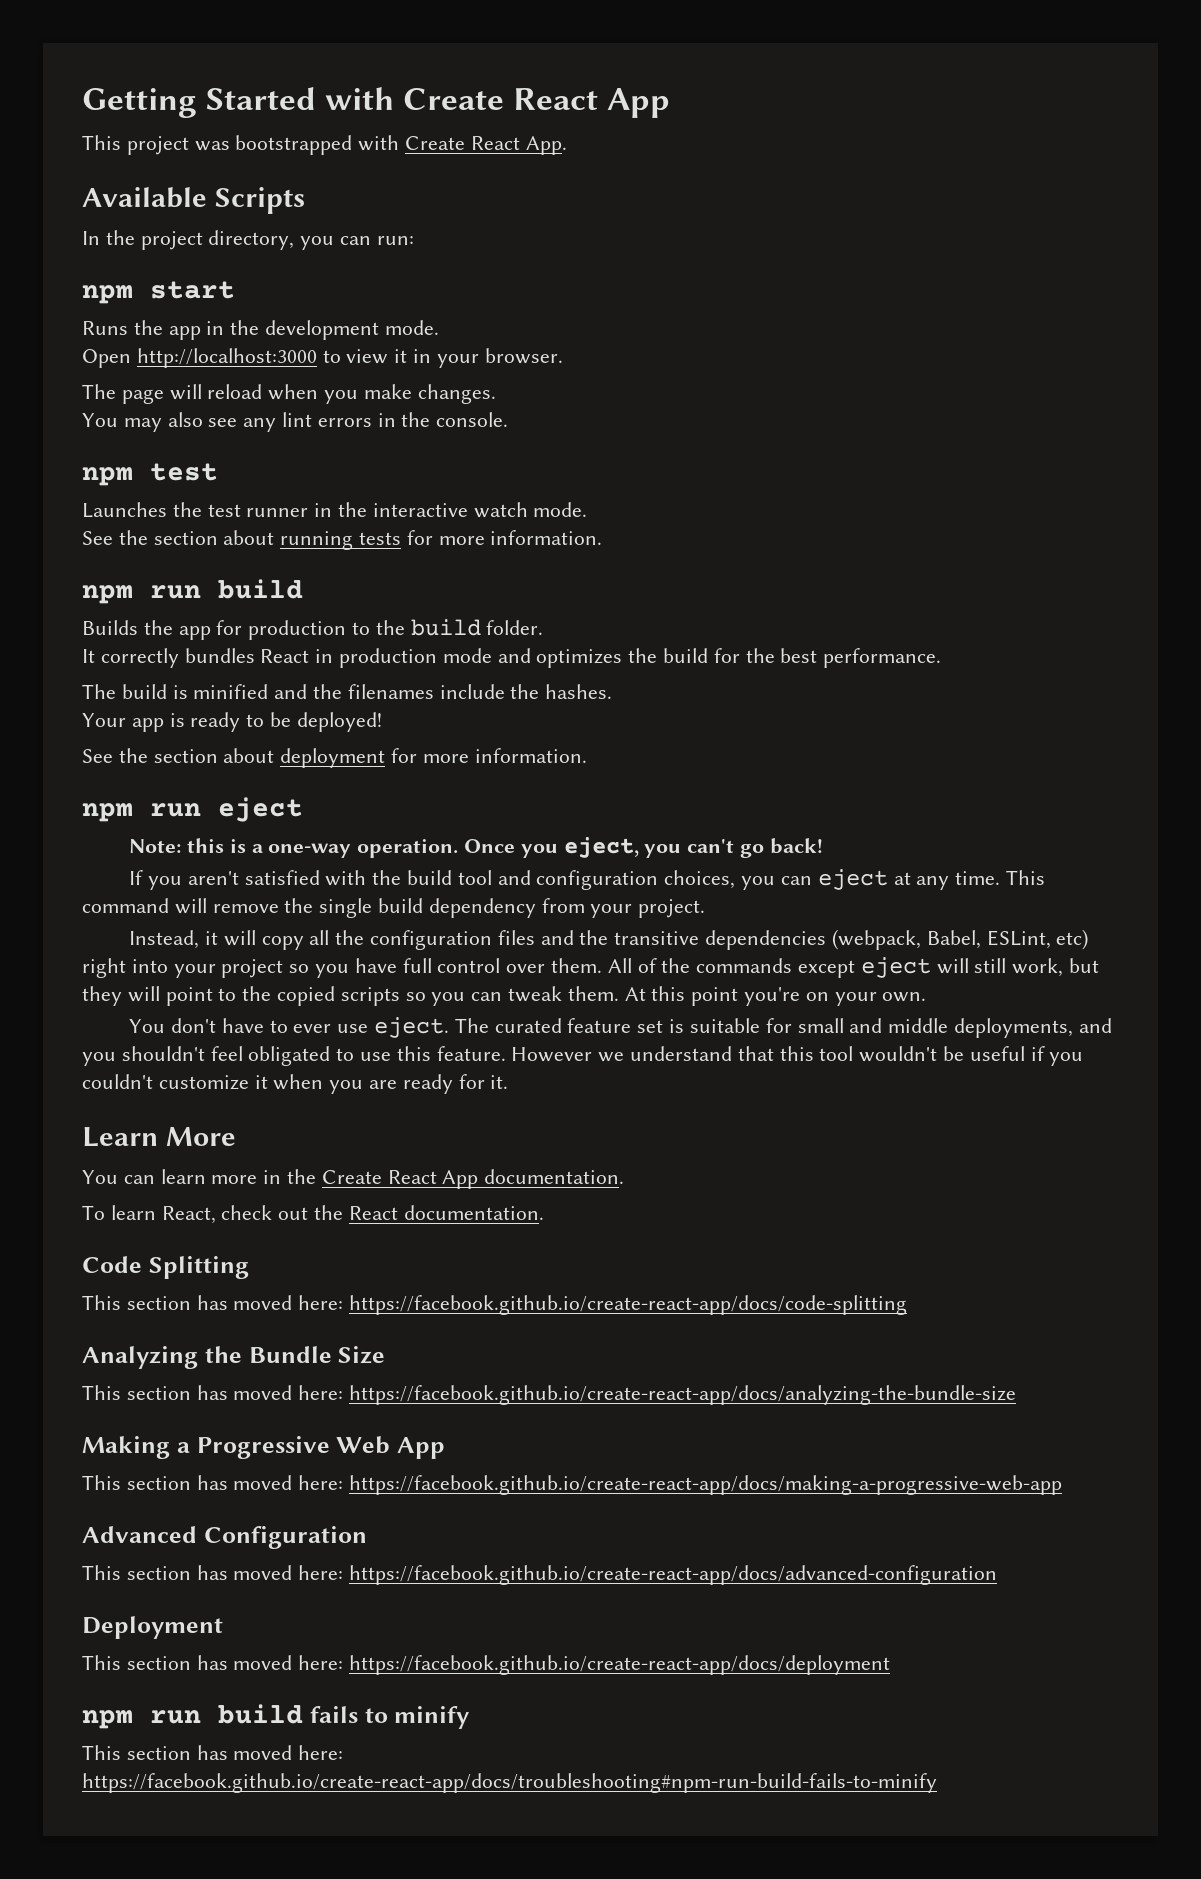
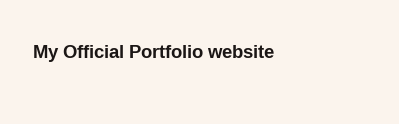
- Getting Started with Create React App
- This project was bootstrapped with Create React App.
- Available Scripts
- In the project directory, you can run:
- npm start
- Runs the app in the development mode.
- Open http://localhost:3000 to view it in your browser.
- The page will reload when you make changes.
- You may also see any lint errors in the console.
- npm test
- Launches the test runner in the interactive watch mode.
- See the section about running tests for more information.
- npm run build
- Builds the app for production to the build folder.
- It correctly bundles React in production mode and optimizes the build for the best performance.
- The build is minified and the filenames include the hashes.
- Your app is ready to be deployed!
- See the section about deployment for more information.
- npm run eject
- Note: this is a one-way operation. Once you eject, you can't go back!
- If you aren't satisfied with the build tool and configuration choices, you can eject at any time. This command will remove the single build dependency from your project.
- Instead, it will copy all the configuration files and the transitive dependencies (webpack, Babel, ESLint, etc) right into your project so you have full control over them. All of the commands except eject will still work, but they will point to the copied scripts so you can tweak them. At this point you're on your own.
- You don't have to ever use eject. The curated feature set is suitable for small and middle deployments, and you shouldn't feel obligated to use this feature. However we understand that this tool wouldn't be useful if you couldn't customize it when you are ready for it.
- Learn More
- You can learn more in the Create React App documentation.
- To learn React, check out the React documentation.
- Code Splitting
- This section has moved here: https://facebook.github.io/create-react-app/docs/code-splitting
- Analyzing the Bundle Size
- This section has moved here: https://facebook.github.io/create-react-app/docs/analyzing-the-bundle-size
- Making a Progressive Web App
- This section has moved here: https://facebook.github.io/create-react-app/docs/making-a-progressive-web-app
- Advanced Configuration
- This section has moved here: https://facebook.github.io/create-react-app/docs/advanced-configuration
- Deployment
- This section has moved here: https://facebook.github.io/create-react-app/docs/deployment
- npm run build fails to minify
- This section has moved here: https://facebook.github.io/create-react-app/docs/troubleshooting#npm-run-build-fails-to-minify
+ My Official Portfolio website

